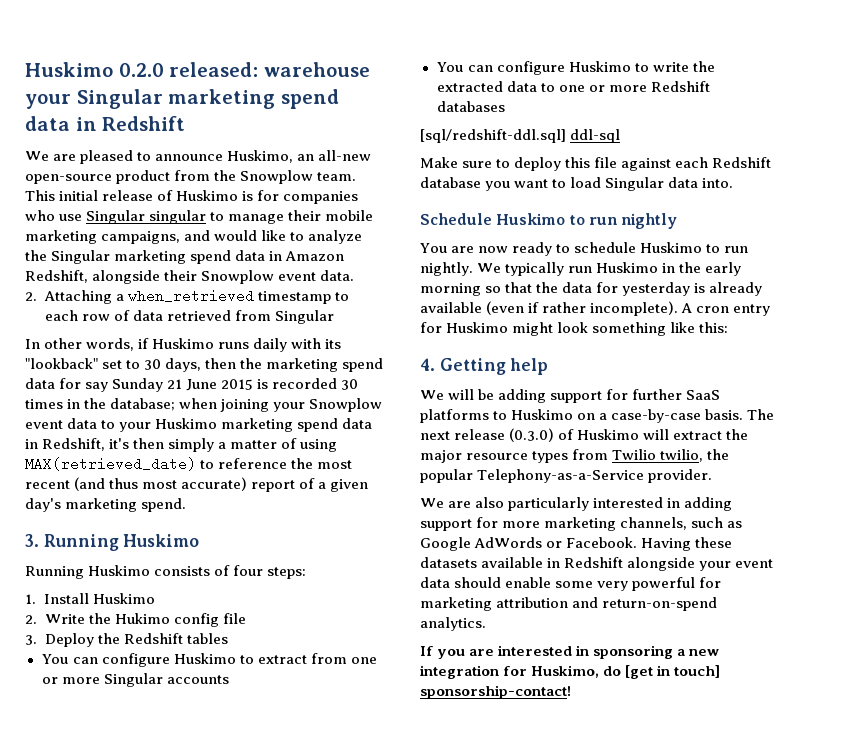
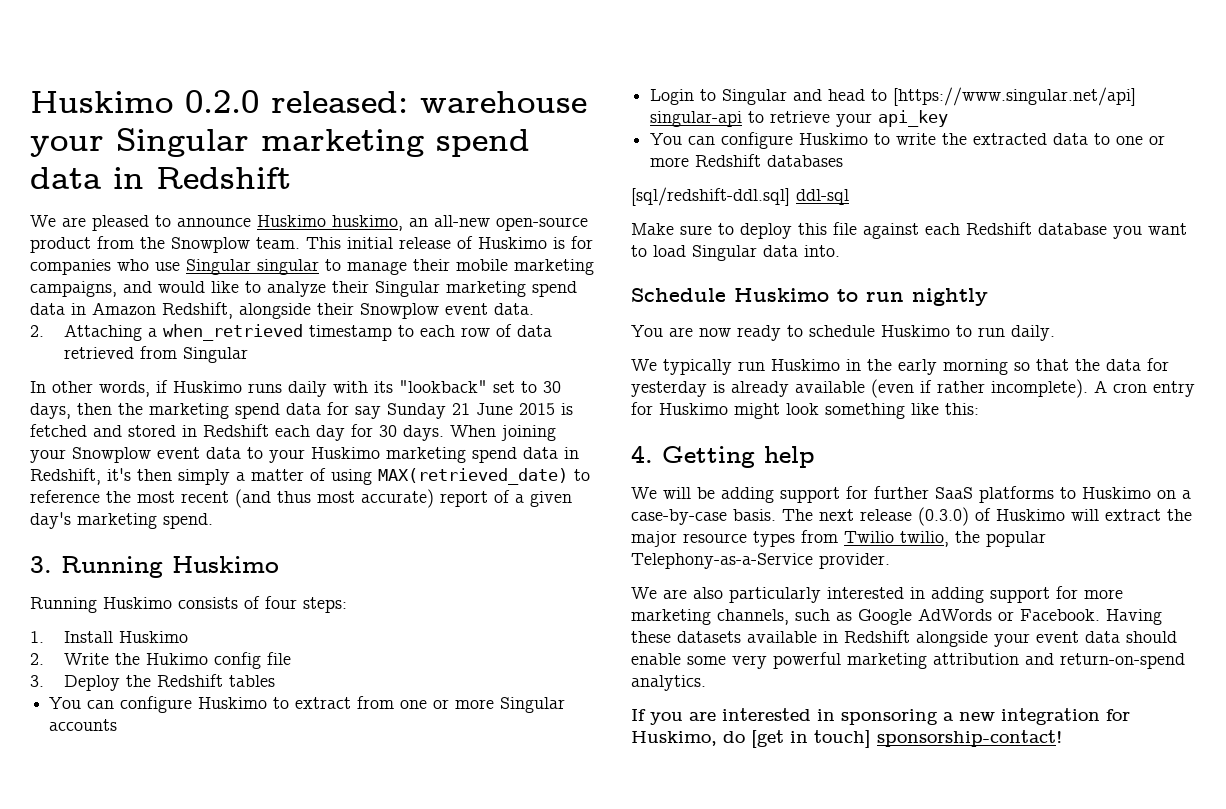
- We are pleased to announce Huskimo, an all-new open-source product from the Snowplow team.
+ We are pleased to announce Huskimo huskimo, an all-new open-source product from the Snowplow team.
- This initial release of Huskimo is for companies who use Singular singular to manage their mobile marketing campaigns, and would like to analyze the Singular marketing spend data in Amazon Redshift, alongside their Snowplow event data.
+ This initial release of Huskimo is for companies who use Singular singular to manage their mobile marketing campaigns, and would like to analyze their Singular marketing spend data in Amazon Redshift, alongside their Snowplow event data.
- In other words, if Huskimo runs daily with its "lookback" set to 30 days, then the marketing spend data for say Sunday 21 June 2015 is recorded 30 times in the database; when joining your Snowplow event data to your Huskimo marketing spend data in Redshift, it's then simply a matter of using MAX(retrieved_date) to reference the most recent (and thus most accurate) report of a given day's marketing spend.
+ In other words, if Huskimo runs daily with its "lookback" set to 30 days, then the marketing spend data for say Sunday 21 June 2015 is fetched and stored in Redshift each day for 30 days. When joining your Snowplow event data to your Huskimo marketing spend data in Redshift, it's then simply a matter of using MAX(retrieved_date) to reference the most recent (and thus most accurate) report of a given day's marketing spend.
+ Login to Singular and head to [https://www.singular.net/api] singular-api to retrieve your api_key
- You are now ready to schedule Huskimo to run nightly. We typically run Huskimo in the early morning so that the data for yesterday is already available (even if rather incomplete).
+ You are now ready to schedule Huskimo to run daily.
+ We typically run Huskimo in the early morning so that the data for yesterday is already available (even if rather incomplete).
- Having these datasets available in Redshift alongside your event data should enable some very powerful for marketing attribution and return-on-spend analytics.
+ Having these datasets available in Redshift alongside your event data should enable some very powerful marketing attribution and return-on-spend analytics.

